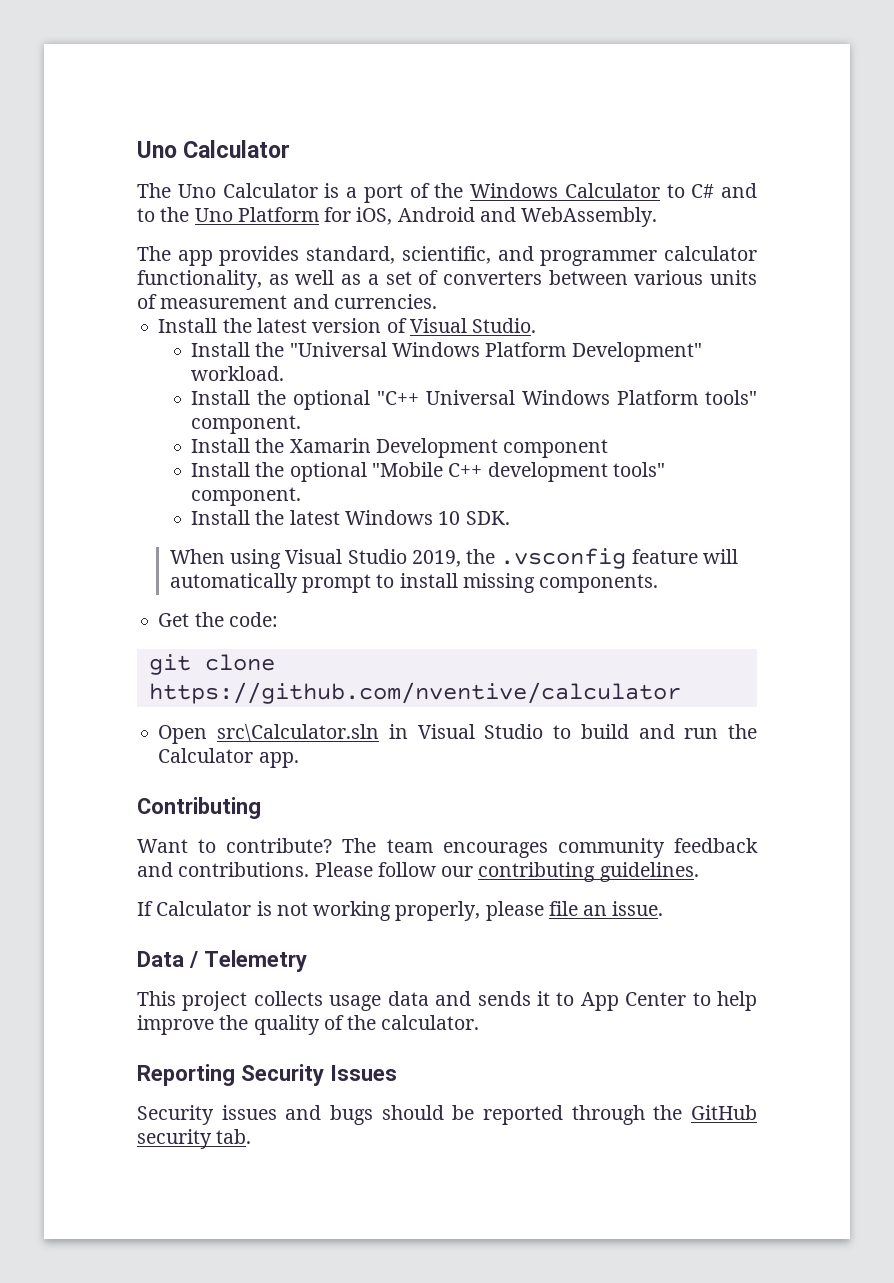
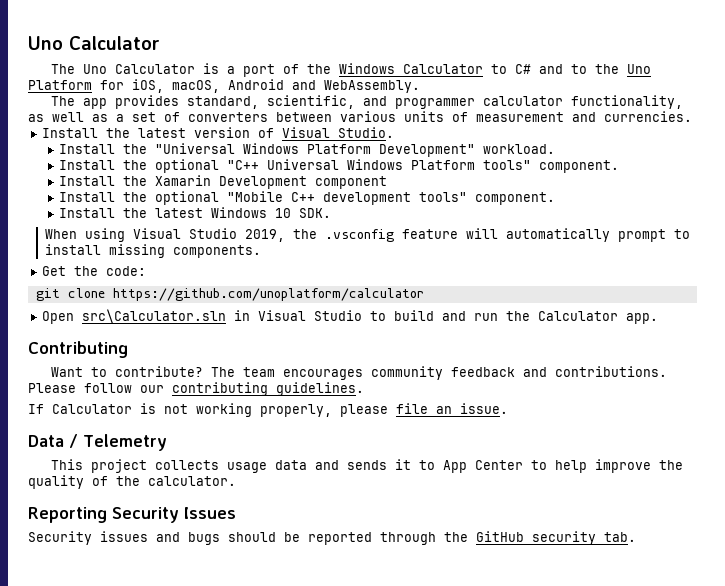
- The Uno Calculator is a port of the Windows Calculator to C# and to the Uno Platform for iOS, Android and WebAssembly.
+ The Uno Calculator is a port of the Windows Calculator to C# and to the Uno Platform for iOS, macOS, Android and WebAssembly.
- git clone https://github.com/nventive/calculator
+ git clone https://github.com/unoplatform/calculator

